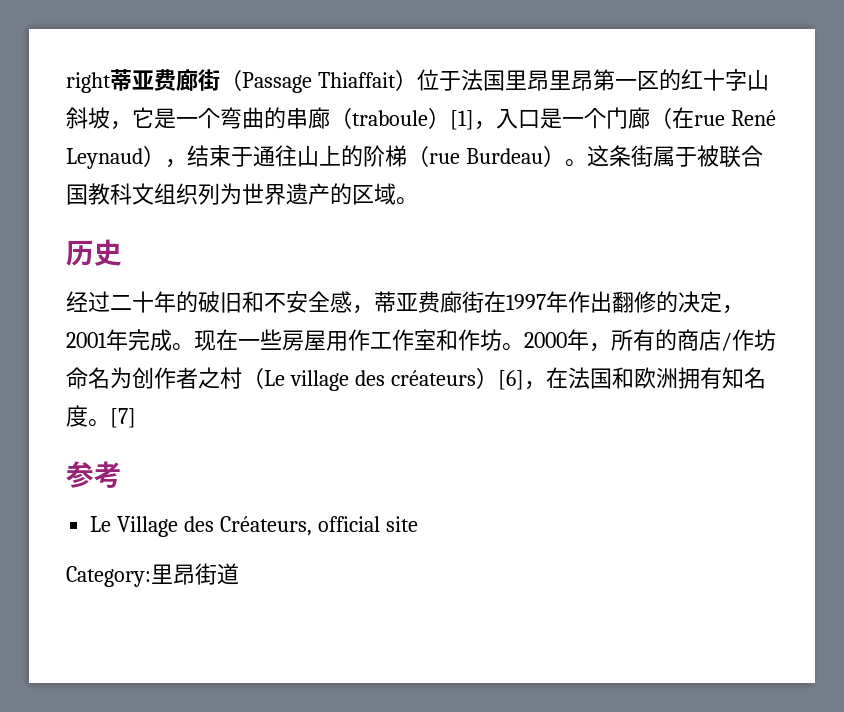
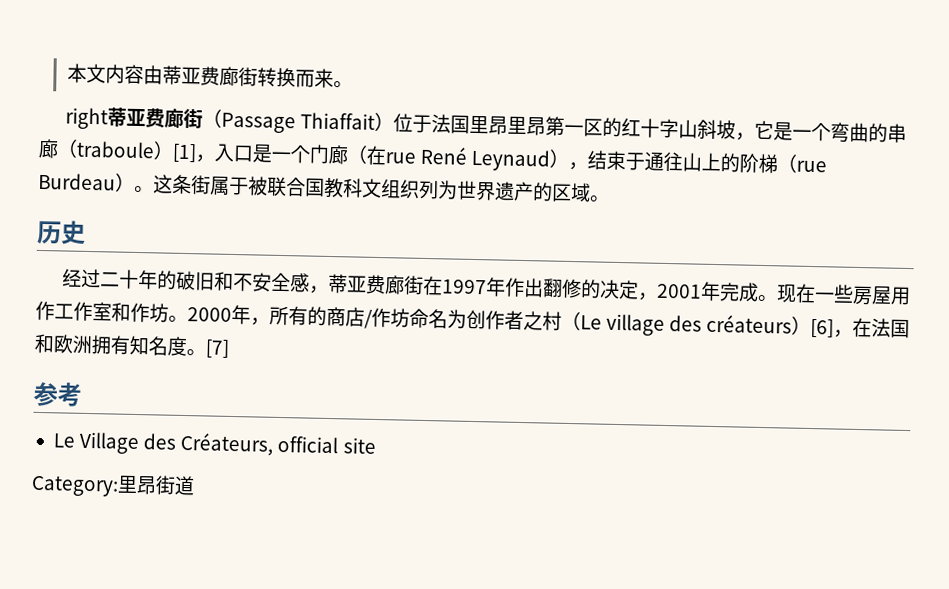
+ 本文内容由蒂亚费廊街转换而来。

